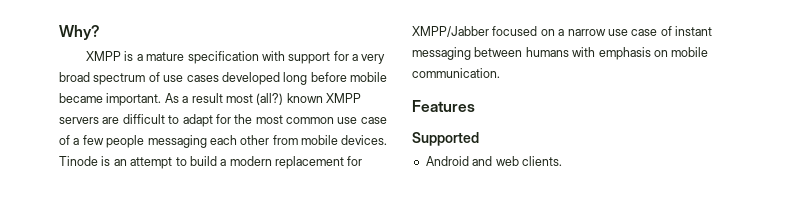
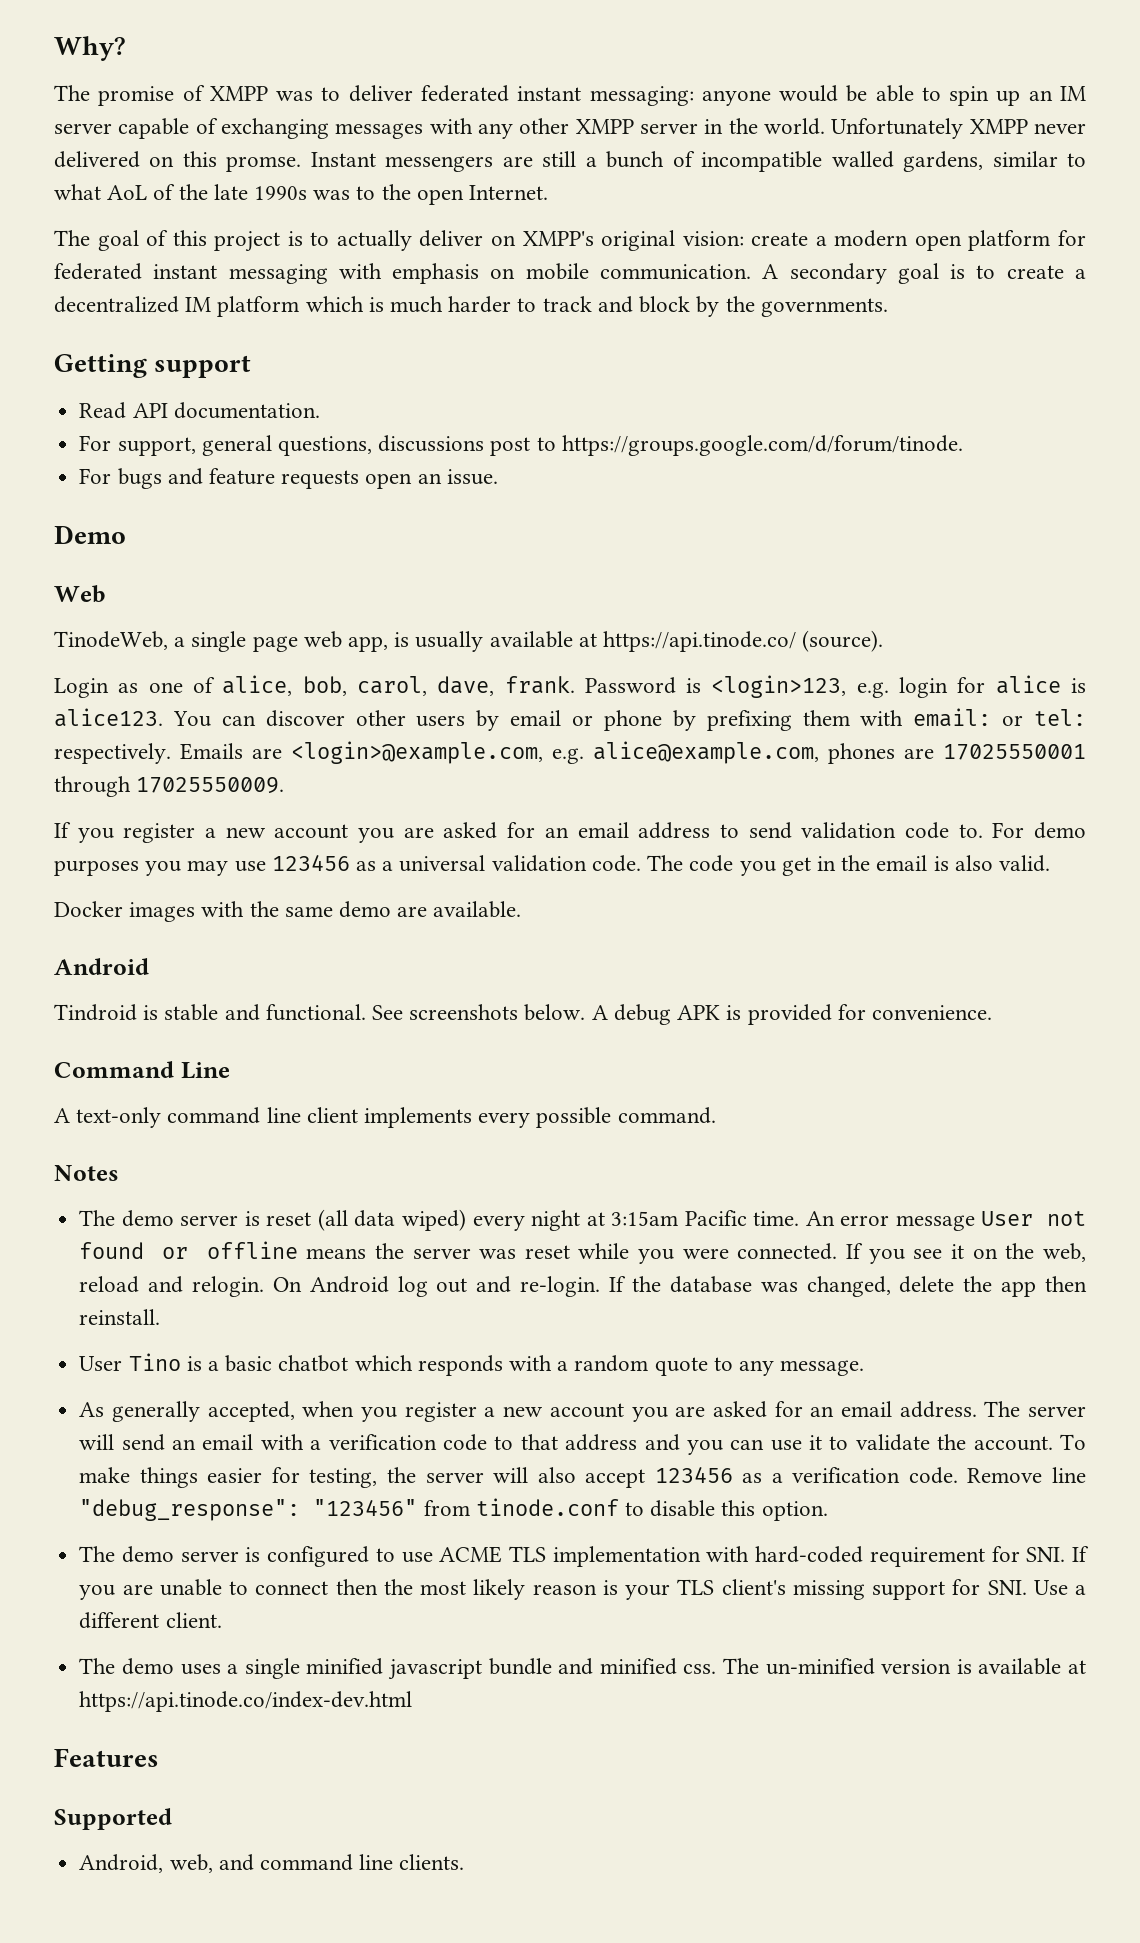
- XMPP is a mature specification with support for a very broad spectrum of use cases developed long before mobile became important. As a result most (all?) known XMPP servers are difficult to adapt for the most common use case of a few people messaging each other from mobile devices. Tinode is an attempt to build a modern replacement for XMPP/Jabber focused on a narrow use case of instant messaging between humans with emphasis on mobile communication.
+ The promise of XMPP was to deliver federated instant messaging: anyone would be able to spin up an IM server capable of exchanging messages with any other XMPP server in the world. Unfortunately XMPP never delivered on this promse. Instant messengers are still a bunch of incompatible walled gardens, similar to what AoL of the late 1990s was to the open Internet.
+ The goal of this project is to actually deliver on XMPP's original vision: create a modern open platform for federated instant messaging with emphasis on mobile communication. A secondary goal is to create a decentralized IM platform which is much harder to track and block by the governments.
+ Getting support
+ Read API documentation.
+ For support, general questions, discussions post to https://groups.google.com/d/forum/tinode.
+ For bugs and feature requests open an issue.
+ Demo
+ Web
+ TinodeWeb, a single page web app, is usually available at https://api.tinode.co/ (source).
+ Login as one of alice, bob, carol, dave, frank. Password is <login>123, e.g. login for alice is alice123. You can discover other users by email or phone by prefixing them with email: or tel: respectively. Emails are <login>@example.com, e.g. alice@example.com, phones are 17025550001 through 17025550009.
+ If you register a new account you are asked for an email address to send validation code to. For demo purposes you may use 123456 as a universal validation code. The code you get in the email is also valid.
+ Docker images with the same demo are available.
+ Android
+ Tindroid is stable and functional. See screenshots below. A debug APK is provided for convenience.
+ Command Line
+ A text-only command line client implements every possible command.
+ Notes
+ The demo server is reset (all data wiped) every night at 3:15am Pacific time. An error message User not found or offline means the server was reset while you were connected. If you see it on the web, reload and relogin. On Android log out and re-login. If the database was changed, delete the app then reinstall.
+ User Tino is a basic chatbot which responds with a random quote to any message.
+ As generally accepted, when you register a new account you are asked for an email address. The server will send an email with a verification code to that address and you can use it to validate the account. To make things easier for testing, the server will also accept 123456 as a verification code. Remove line "debug_response": "123456" from tinode.conf to disable this option.
+ The demo server is configured to use ACME TLS implementation with hard-coded requirement for SNI. If you are unable to connect then the most likely reason is your TLS client's missing support for SNI. Use a different client.
+ The demo uses a single minified javascript bundle and minified css. The un-minified version is available at https://api.tinode.co/index-dev.html
  Features
  Supported
- Android and web clients.
+ Android, web, and command line clients.

